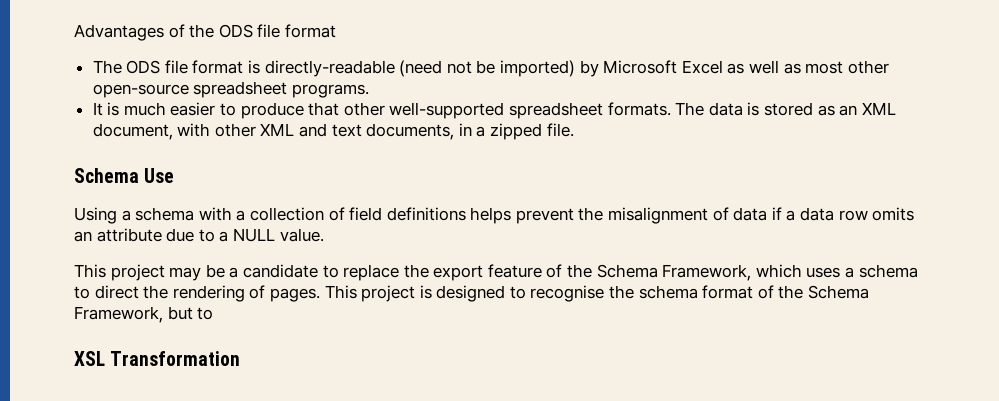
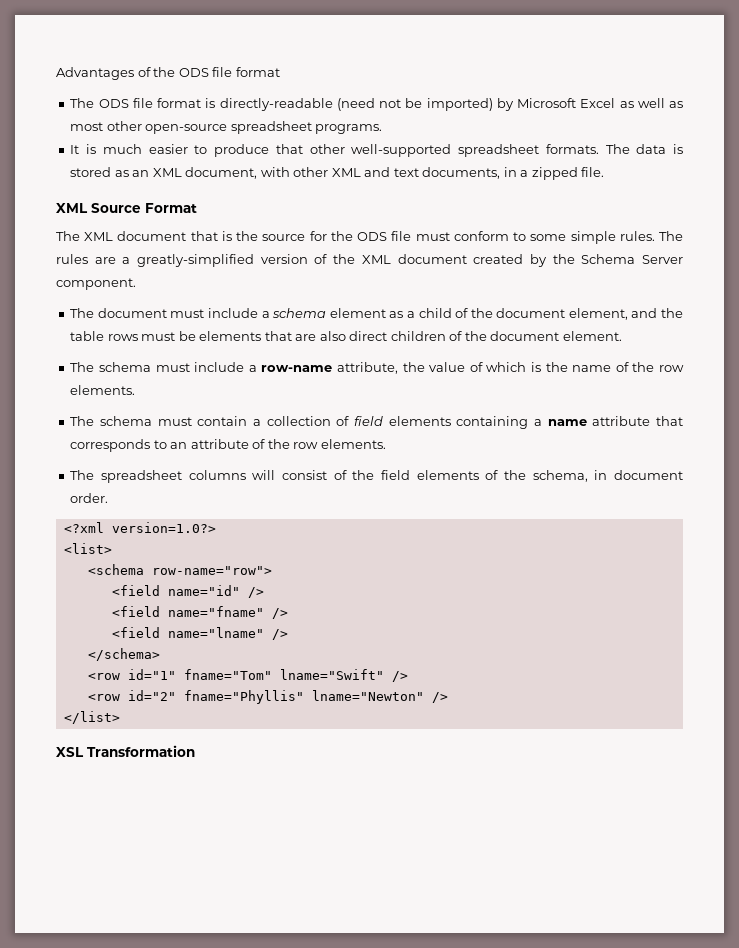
- Schema Use
- Using a schema with a collection of field definitions helps prevent the misalignment of data if a data row omits an attribute due to a NULL value.
- This project may be a candidate to replace the export feature of the Schema Framework, which uses a schema to direct the rendering of pages. This project is designed to recognise the schema format of the Schema Framework, but to
+ XML Source Format
+ The XML document that is the source for the ODS file must conform to some simple rules. The rules are a greatly-simplified version of the XML document created by the Schema Server component.
+ The document must include a schema element as a child of the document element, and the table rows must be elements that are also direct children of the document element.
+ The schema must include a row-name attribute, the value of which is the name of the row elements.
+ The schema must contain a collection of field elements containing a name attribute that corresponds to an attribute of the row elements.
+ The spreadsheet columns will consist of the field elements of the schema, in document order.
+ <?xml version=1.0?>
+ <list>
+ <schema row-name="row">
+ <field name="id" />
+ <field name="fname" />
+ <field name="lname" />
+ </schema>
+ <row id="1" fname="Tom" lname="Swift" />
+ <row id="2" fname="Phyllis" lname="Newton" />
+ </list>

